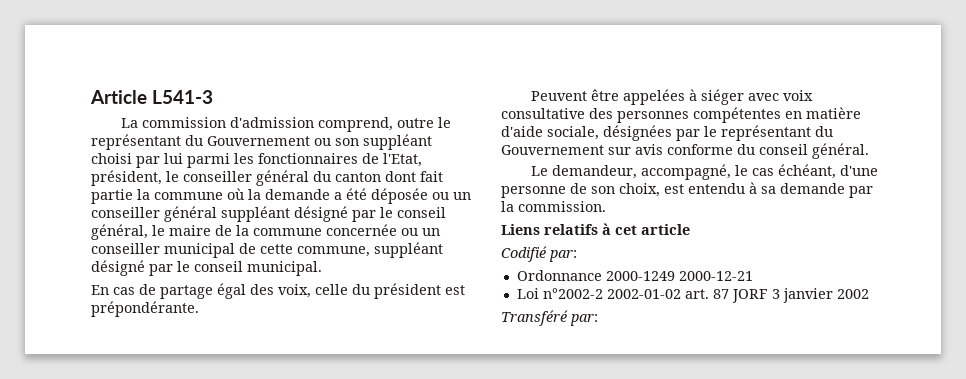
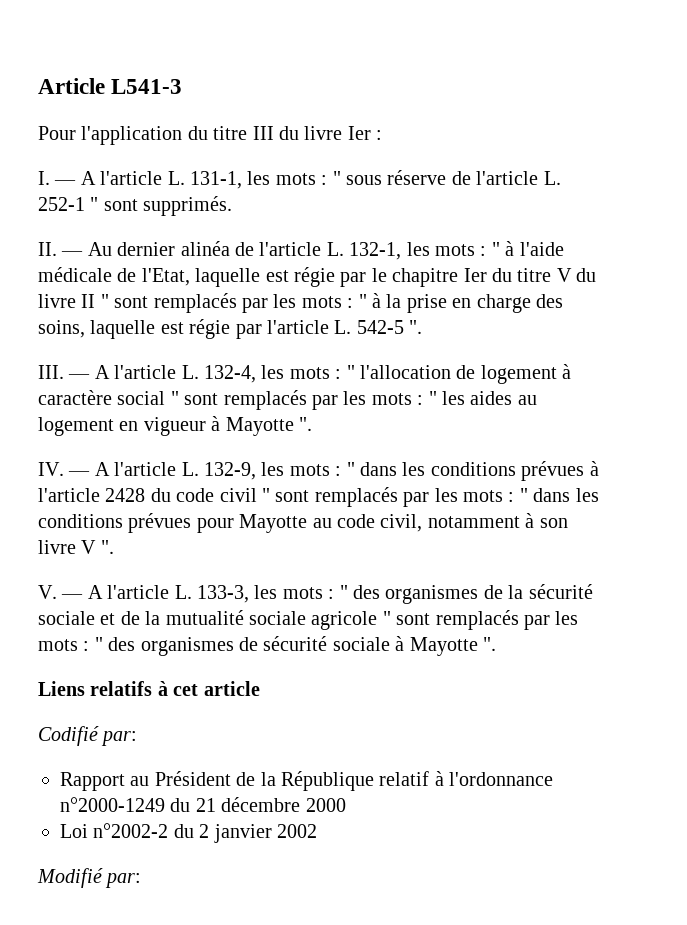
- La commission d'admission comprend, outre le représentant du Gouvernement ou son suppléant choisi par lui parmi les fonctionnaires de l'Etat, président, le conseiller général du canton dont fait partie la commune où la demande a été déposée ou un conseiller général suppléant désigné par le conseil général, le maire de la commune concernée ou un conseiller municipal de cette commune, suppléant désigné par le conseil municipal.
- En cas de partage égal des voix, celle du président est prépondérante.
- Peuvent être appelées à siéger avec voix consultative des personnes compétentes en matière d'aide sociale, désignées par le représentant du Gouvernement sur avis conforme du conseil général.
- Le demandeur, accompagné, le cas échéant, d'une personne de son choix, est entendu à sa demande par la commission.
+ Pour l'application du titre III du livre Ier :
+ I. ― A l'article L. 131-1, les mots : " sous réserve de l'article L. 252-1 " sont supprimés.
+ II. ― Au dernier alinéa de l'article L. 132-1, les mots : " à l'aide médicale de l'Etat, laquelle est régie par le chapitre Ier du titre V du livre II " sont remplacés par les mots : " à la prise en charge des soins, laquelle est régie par l'article L. 542-5 ".
+ III. ― A l'article L. 132-4, les mots : " l'allocation de logement à caractère social " sont remplacés par les mots : " les aides au logement en vigueur à Mayotte ".
+ IV. ― A l'article L. 132-9, les mots : " dans les conditions prévues à l'article 2428 du code civil " sont remplacés par les mots : " dans les conditions prévues pour Mayotte au code civil, notamment à son livre V ".
+ V. ― A l'article L. 133-3, les mots : " des organismes de la sécurité sociale et de la mutualité sociale agricole " sont remplacés par les mots : " des organismes de sécurité sociale à Mayotte ".
- Ordonnance 2000-1249 2000-12-21
- Loi n°2002-2 2002-01-02 art. 87 JORF 3 janvier 2002
+ Rapport au Président de la République relatif à l'ordonnance n°2000-1249 du 21 décembre 2000
+ Loi n°2002-2 du 2 janvier 2002
- Transféré par:
+ Modifié par:

